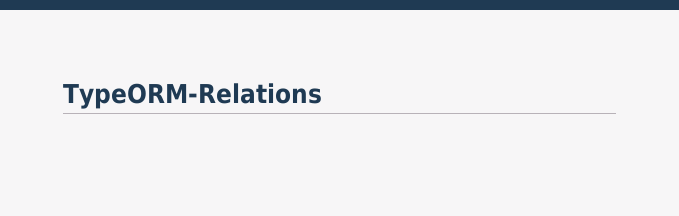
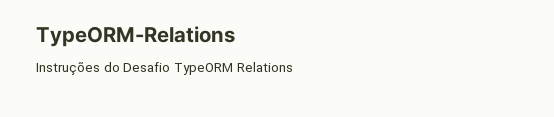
+ Instruções do Desafio TypeORM Relations

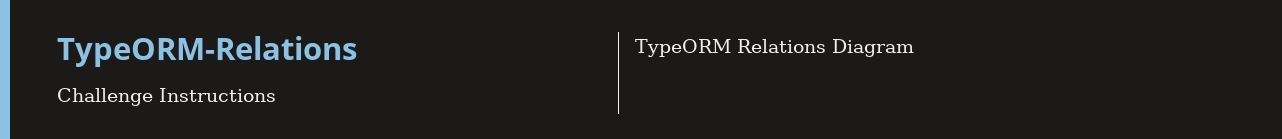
- Instruções do Desafio TypeORM Relations
+ Challenge Instructions
+ TypeORM Relations Diagram

